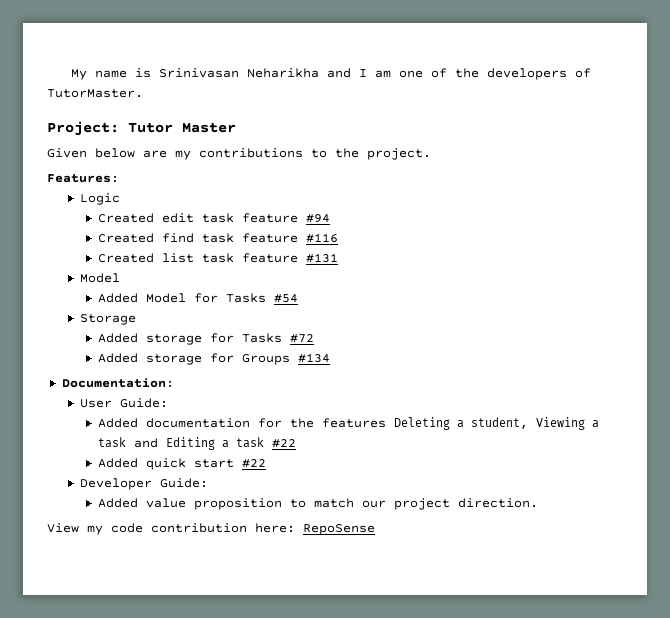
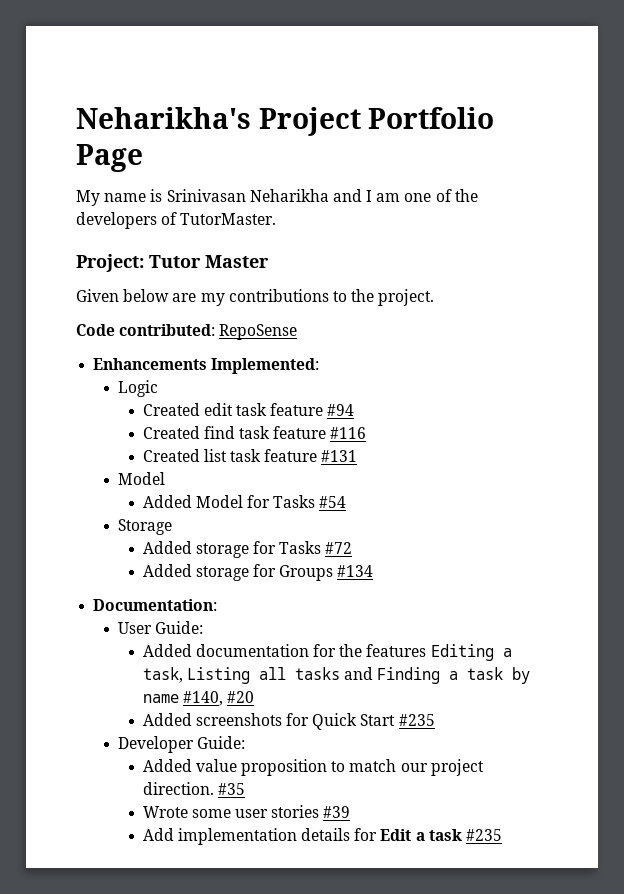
+ Neharikha's Project Portfolio Page
- Features:
+ Code contributed: RepoSense
+ Enhancements Implemented:
- Added documentation for the features Deleting a student, Viewing a task and Editing a task #22
- Added quick start #22
+ Added documentation for the features Editing a task, Listing all tasks and Finding a task by name #140, #20
+ Added screenshots for Quick Start #235
- Added value proposition to match our project direction.
- View my code contribution here: RepoSense
+ Added value proposition to match our project direction. #35
+ Wrote some user stories #39
+ Add implementation details for Edit a task #235

